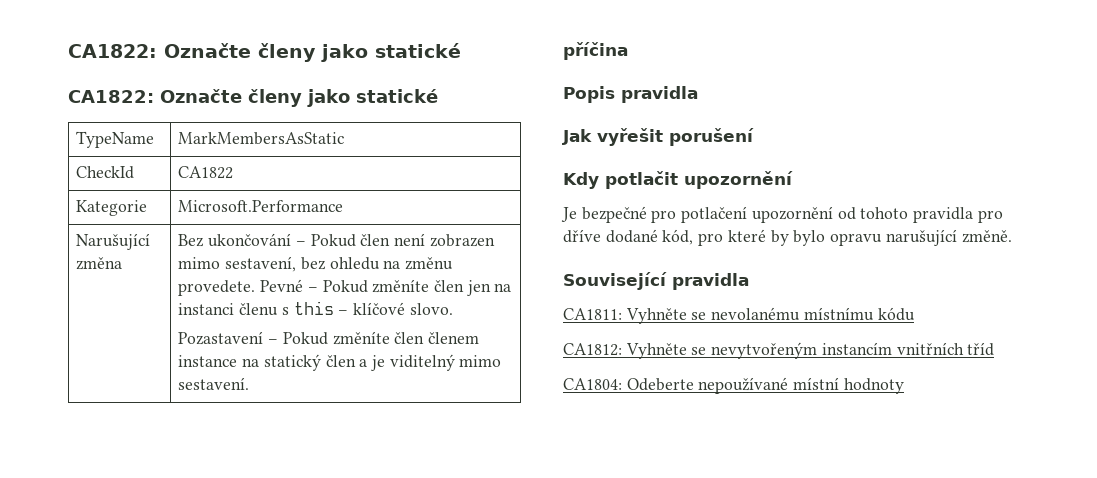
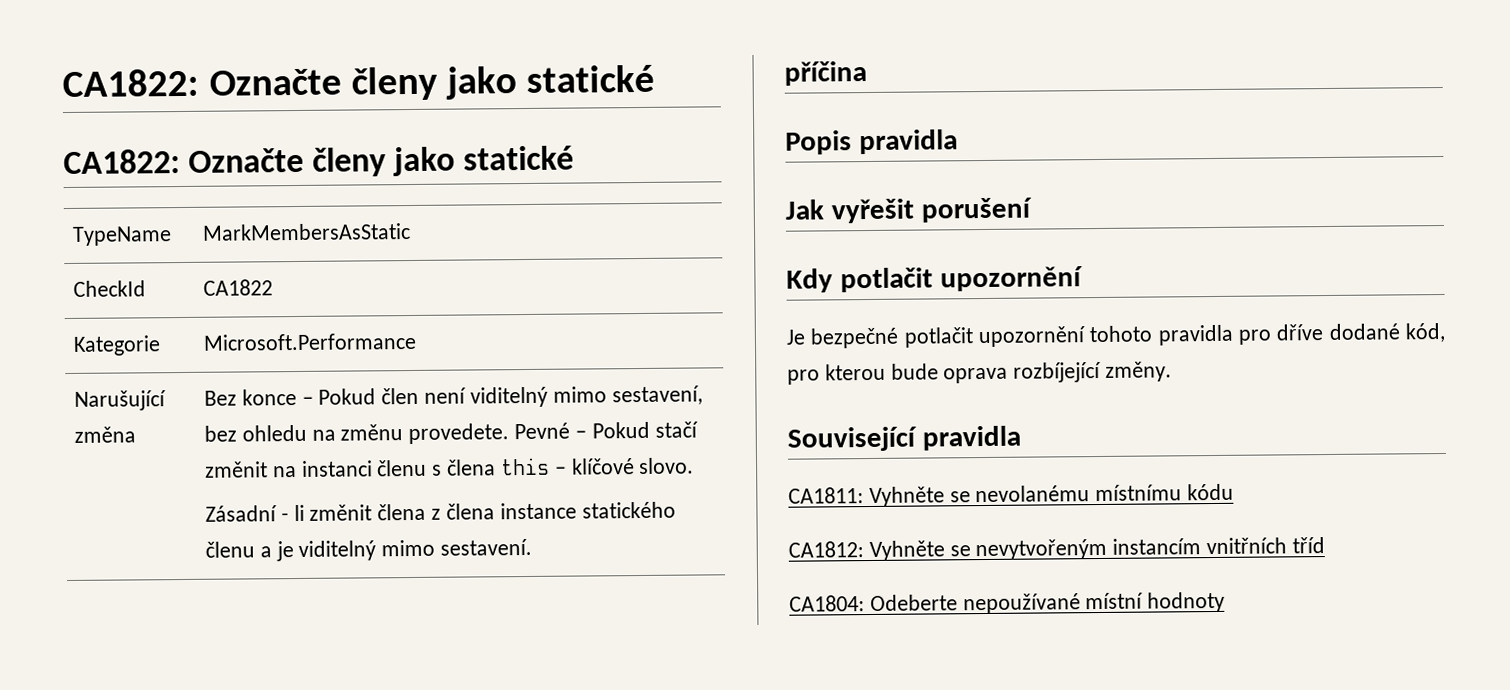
- Bez ukončování – Pokud člen není zobrazen mimo sestavení, bez ohledu na změnu provedete.
+ Bez konce – Pokud člen není viditelný mimo sestavení, bez ohledu na změnu provedete.
- Pevné – Pokud změníte člen jen na instanci členu s this – klíčové slovo.
+ Pevné – Pokud stačí změnit na instanci členu s člena this – klíčové slovo.
- Pozastavení – Pokud změníte člen členem instance na statický člen a je viditelný mimo sestavení.
+ Zásadní - li změnit člena z člena instance statického členu a je viditelný mimo sestavení.
- Je bezpečné pro potlačení upozornění od tohoto pravidla pro dříve dodané kód, pro které by bylo opravu narušující změně.
+ Je bezpečné potlačit upozornění tohoto pravidla pro dříve dodané kód, pro kterou bude oprava rozbíjející změny.

